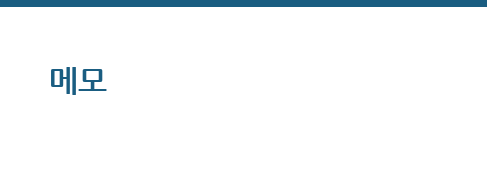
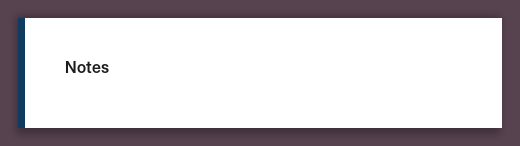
- 메모
+ Notes

